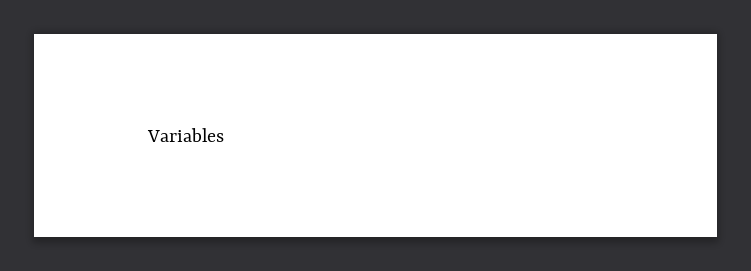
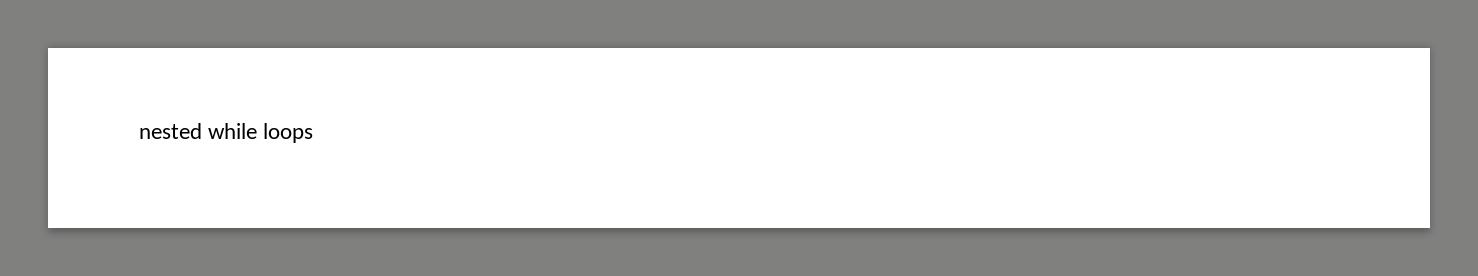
- Variables
+ nested while loops

